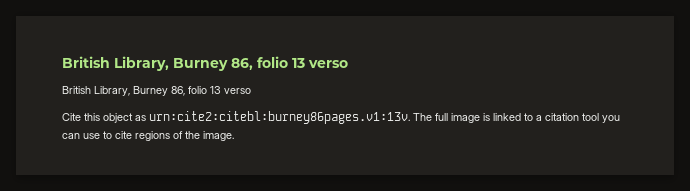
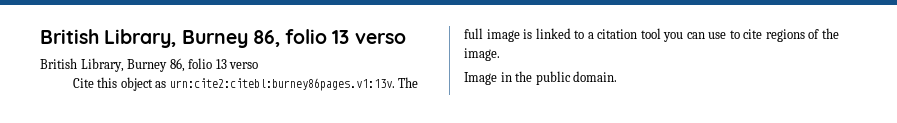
+ Image in the public domain.

